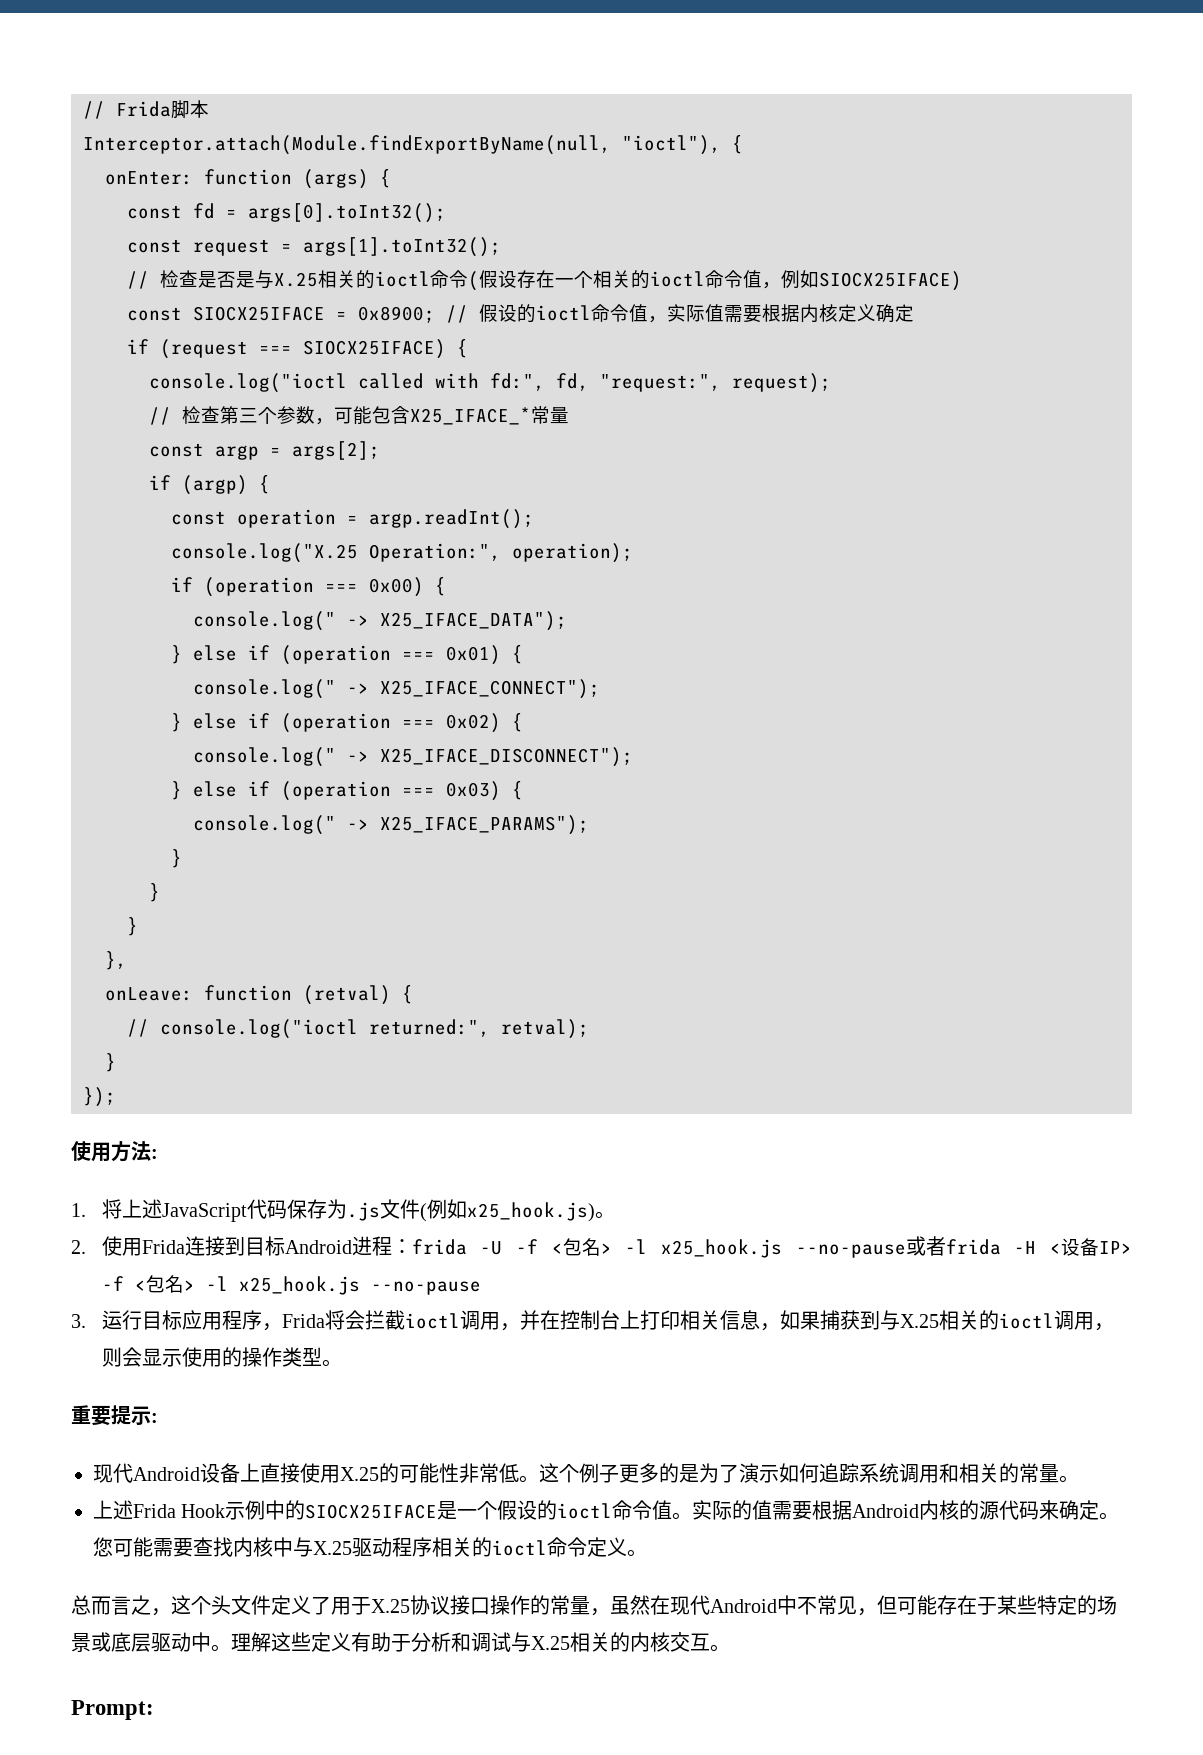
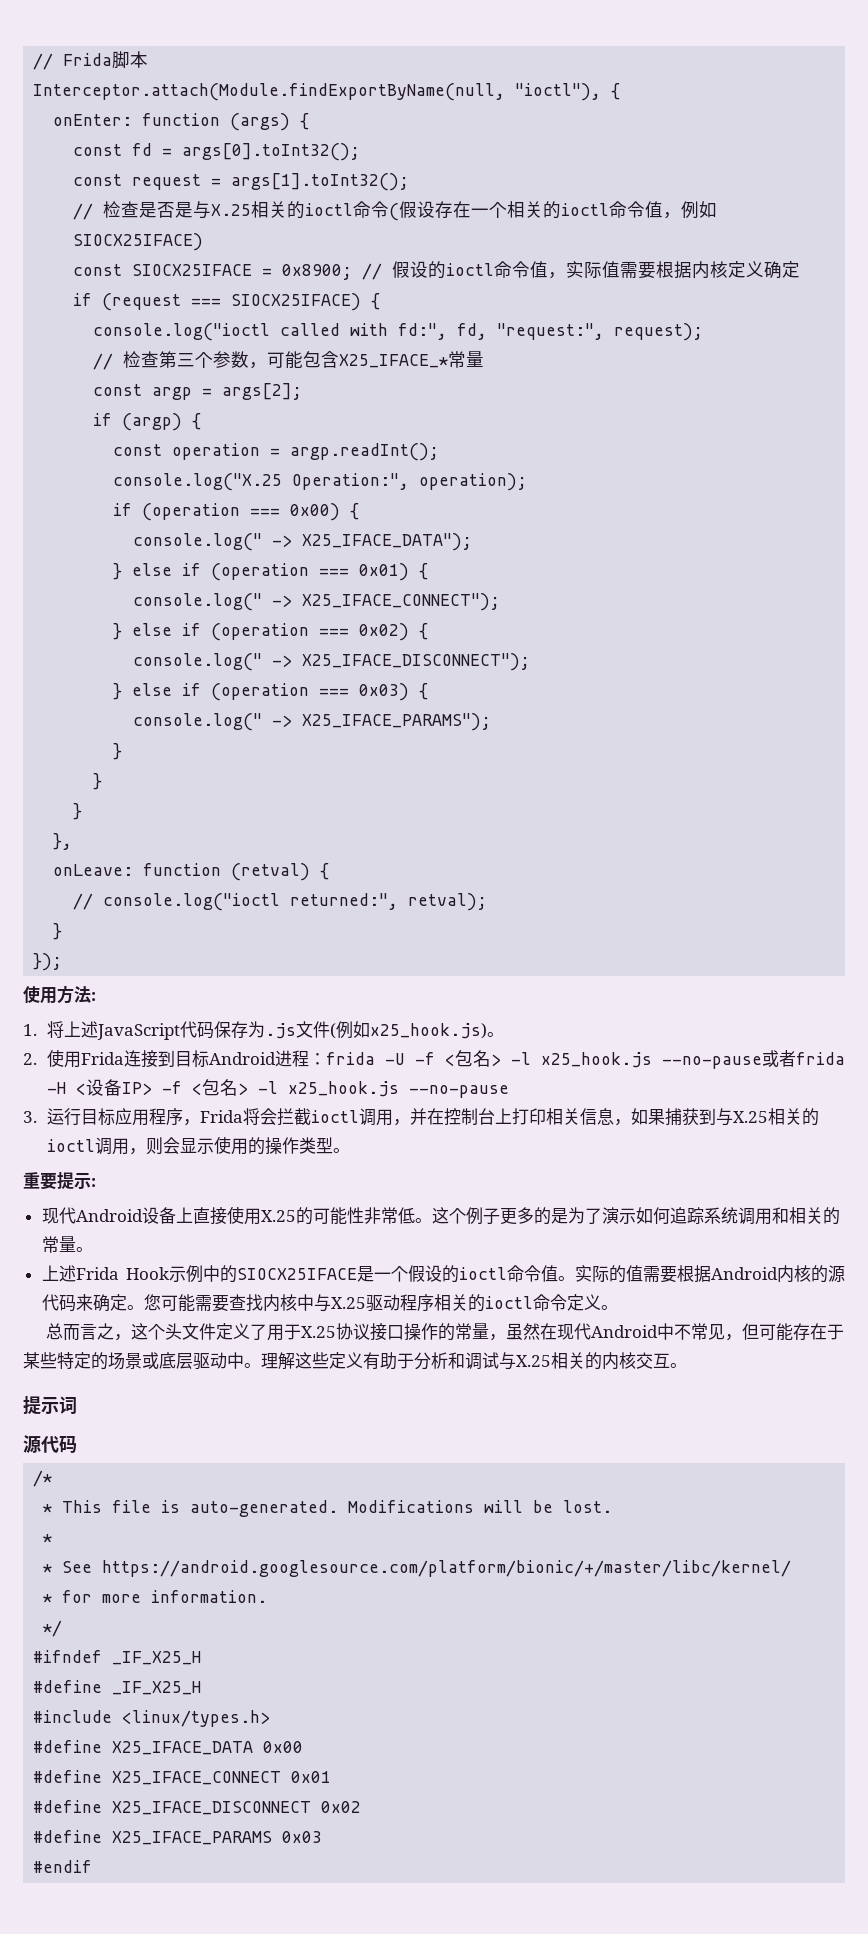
- Prompt:
+ 提示词
+ 源代码
+ /*
+ * This file is auto-generated. Modifications will be lost.
+ *
+ * See https://android.googlesource.com/platform/bionic/+/master/libc/kernel/
+ * for more information.
+ */
+ #ifndef _IF_X25_H
+ #define _IF_X25_H
+ #include <linux/types.h>
+ #define X25_IFACE_DATA 0x00
+ #define X25_IFACE_CONNECT 0x01
+ #define X25_IFACE_DISCONNECT 0x02
+ #define X25_IFACE_PARAMS 0x03
+ #endif

